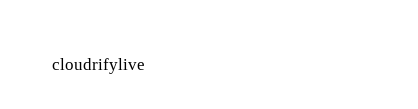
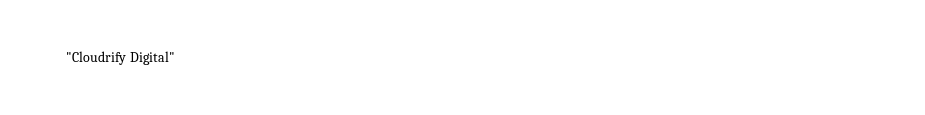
- cloudrifylive
+ "Cloudrify Digital"

